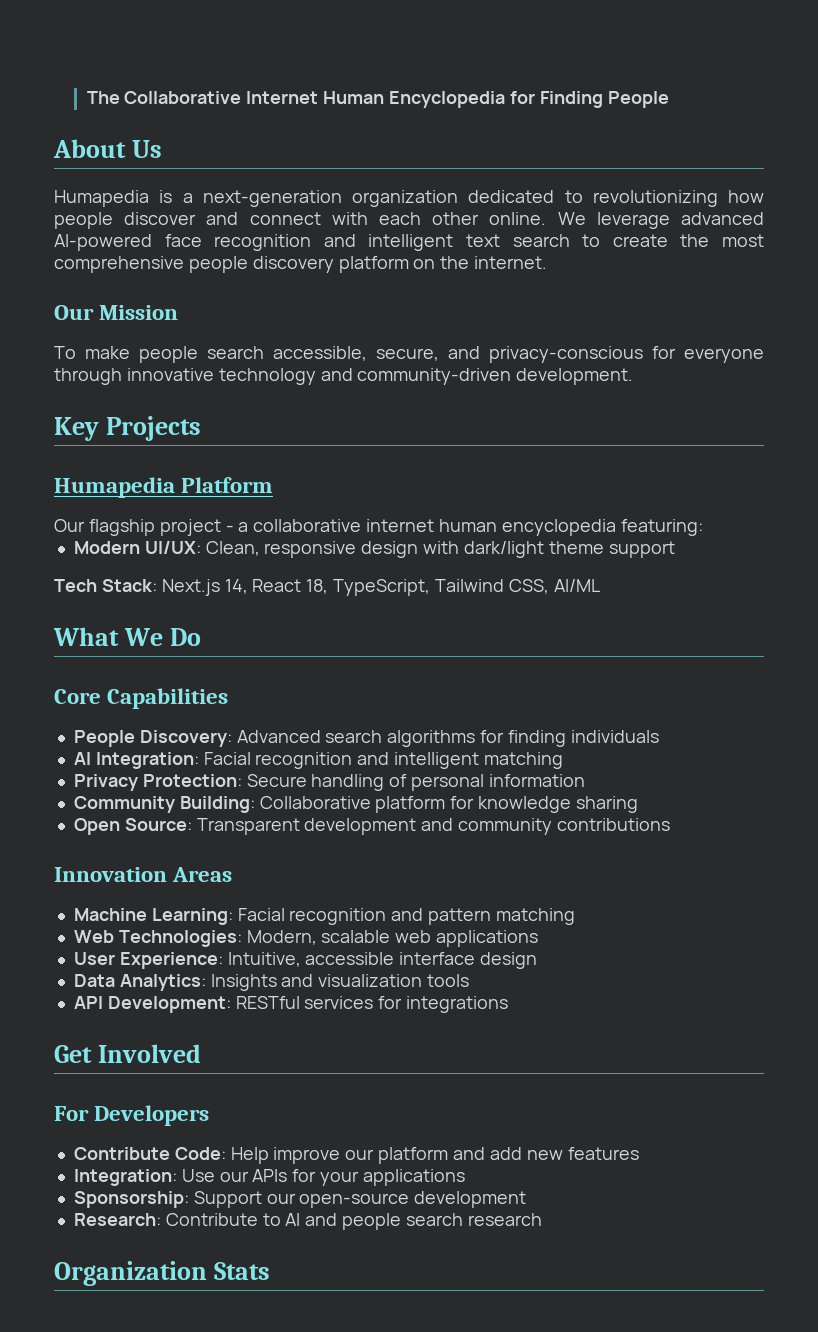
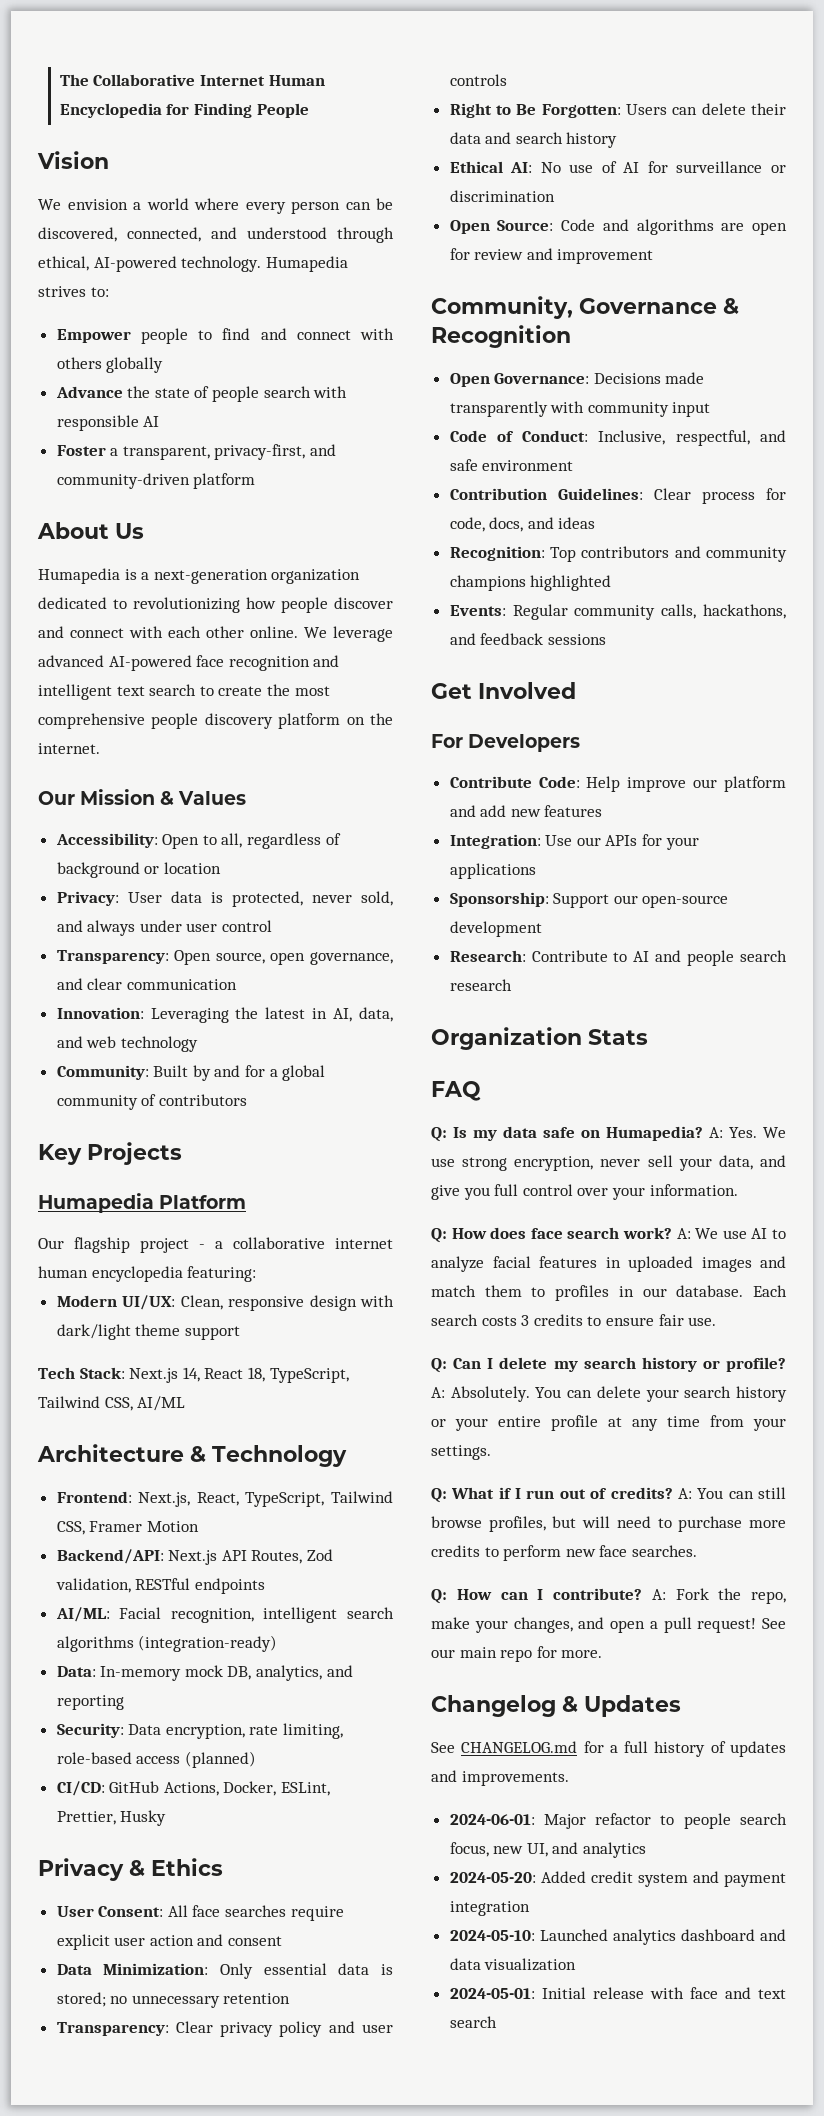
+ Vision
+ We envision a world where every person can be discovered, connected, and understood through ethical, AI-powered technology. Humapedia strives to:
+ Empower people to find and connect with others globally
+ Advance the state of people search with responsible AI
+ Foster a transparent, privacy-first, and community-driven platform
- Our Mission
- To make people search accessible, secure, and privacy-conscious for everyone through innovative technology and community-driven development.
+ Our Mission & Values
+ Accessibility: Open to all, regardless of background or location
+ Privacy: User data is protected, never sold, and always under user control
+ Transparency: Open source, open governance, and clear communication
+ Innovation: Leveraging the latest in AI, data, and web technology
+ Community: Built by and for a global community of contributors
- What We Do
- Core Capabilities
- People Discovery: Advanced search algorithms for finding individuals
- AI Integration: Facial recognition and intelligent matching
- Privacy Protection: Secure handling of personal information
- Community Building: Collaborative platform for knowledge sharing
- Open Source: Transparent development and community contributions
- Innovation Areas
- Machine Learning: Facial recognition and pattern matching
- Web Technologies: Modern, scalable web applications
- User Experience: Intuitive, accessible interface design
- Data Analytics: Insights and visualization tools
- API Development: RESTful services for integrations
+ Architecture & Technology
+ Frontend: Next.js, React, TypeScript, Tailwind CSS, Framer Motion
+ Backend/API: Next.js API Routes, Zod validation, RESTful endpoints
+ AI/ML: Facial recognition, intelligent search algorithms (integration-ready)
+ Data: In-memory mock DB, analytics, and reporting
+ Security: Data encryption, rate limiting, role-based access (planned)
+ CI/CD: GitHub Actions, Docker, ESLint, Prettier, Husky
+ Privacy & Ethics
+ User Consent: All face searches require explicit user action and consent
+ Data Minimization: Only essential data is stored; no unnecessary retention
+ Transparency: Clear privacy policy and user controls
+ Right to Be Forgotten: Users can delete their data and search history
+ Ethical AI: No use of AI for surveillance or discrimination
+ Open Source: Code and algorithms are open for review and improvement
+ Community, Governance & Recognition
+ Open Governance: Decisions made transparently with community input
+ Code of Conduct: Inclusive, respectful, and safe environment
+ Contribution Guidelines: Clear process for code, docs, and ideas
+ Recognition: Top contributors and community champions highlighted
+ Events: Regular community calls, hackathons, and feedback sessions
+ FAQ
+ Q: Is my data safe on Humapedia? A: Yes. We use strong encryption, never sell your data, and give you full control over your information.
+ Q: How does face search work? A: We use AI to analyze facial features in uploaded images and match them to profiles in our database. Each search costs 3 credits to ensure fair use.
+ Q: Can I delete my search history or profile? A: Absolutely. You can delete your search history or your entire profile at any time from your settings.
+ Q: What if I run out of credits? A: You can still browse profiles, but will need to purchase more credits to perform new face searches.
+ Q: How can I contribute? A: Fork the repo, make your changes, and open a pull request! See our main repo for more.
+ Changelog & Updates
+ See CHANGELOG.md for a full history of updates and improvements.
+ 2024-06-01: Major refactor to people search focus, new UI, and analytics
+ 2024-05-20: Added credit system and payment integration
+ 2024-05-10: Launched analytics dashboard and data visualization
+ 2024-05-01: Initial release with face and text search

